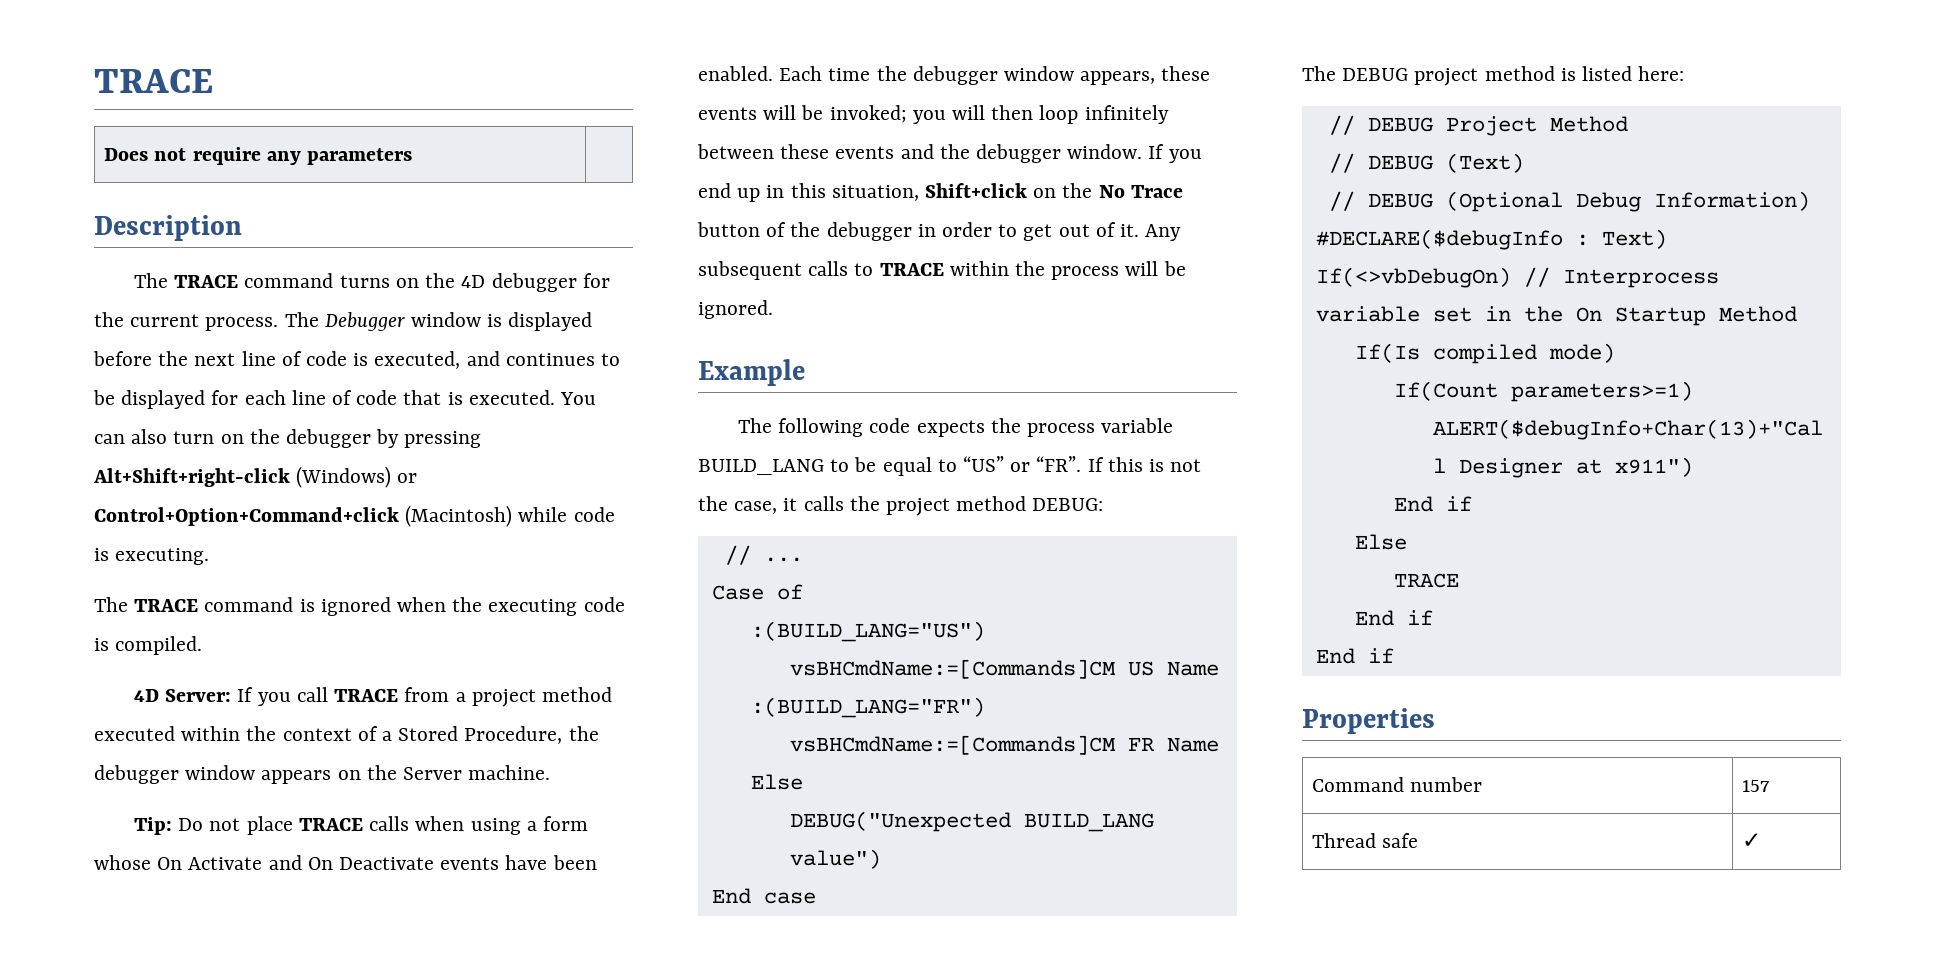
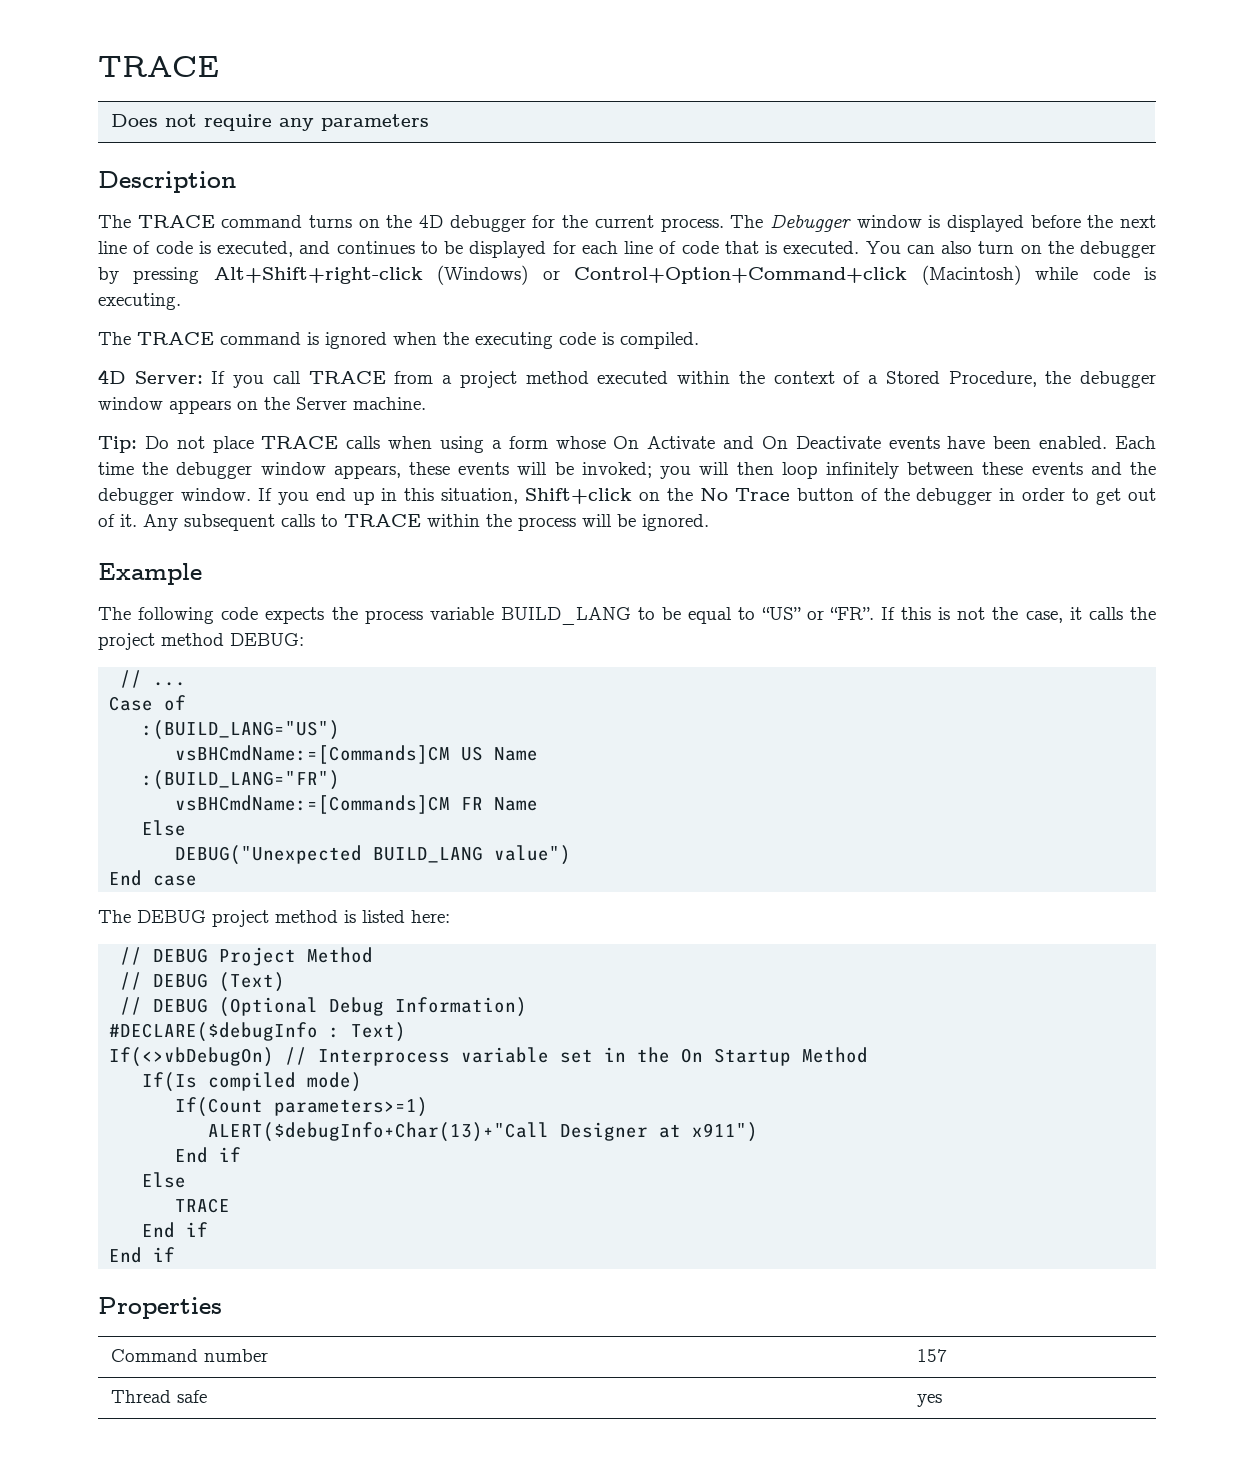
- Thread safe | ✓
+ Thread safe | yes

